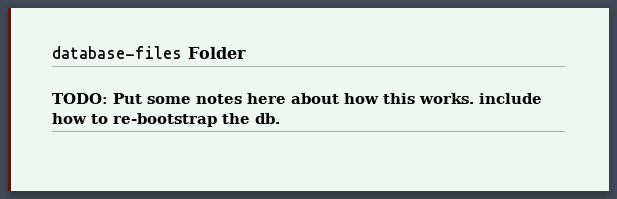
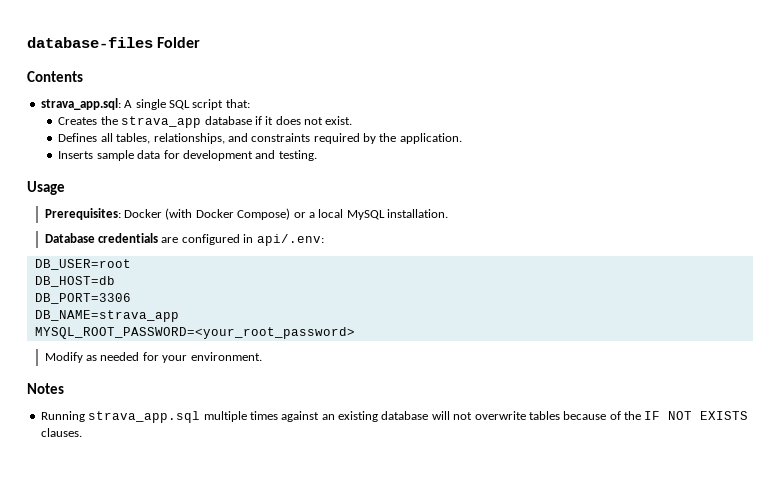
- TODO: Put some notes here about how this works. include how to re-bootstrap the db.
+ Contents
+ strava_app.sql: A single SQL script that:
+ Creates the strava_app database if it does not exist.
+ Defines all tables, relationships, and constraints required by the application.
+ Inserts sample data for development and testing.
+ Usage
+ Prerequisites: Docker (with Docker Compose) or a local MySQL installation.
+ Database credentials are configured in api/.env:
+ DB_USER=root
+ DB_HOST=db
+ DB_PORT=3306
+ DB_NAME=strava_app
+ MYSQL_ROOT_PASSWORD=<your_root_password>
+ Modify as needed for your environment.
+ Notes
+ Running strava_app.sql multiple times against an existing database will not overwrite tables because of the IF NOT EXISTS clauses.

